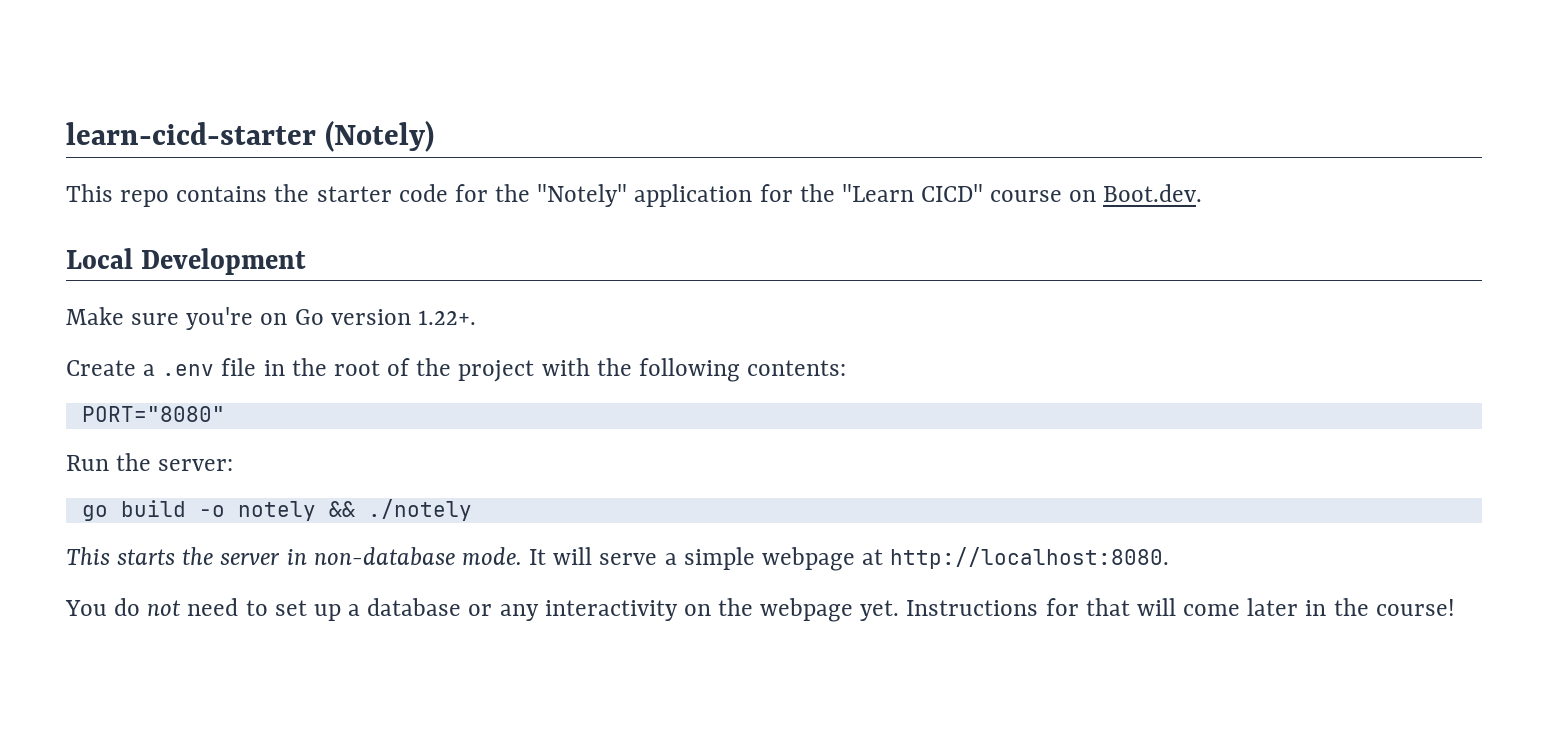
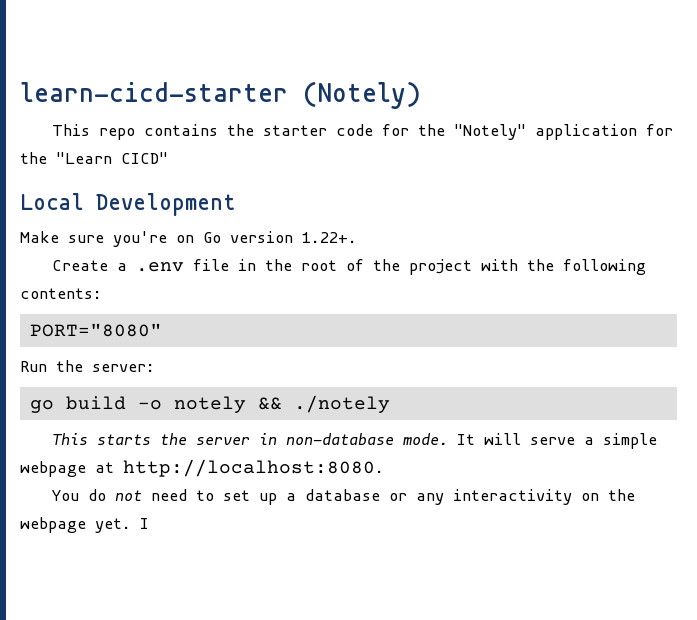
- This repo contains the starter code for the "Notely" application for the "Learn CICD" course on Boot.dev.
+ This repo contains the starter code for the "Notely" application for the "Learn CICD"
- Instructions for that will come later in the course!
+ I

